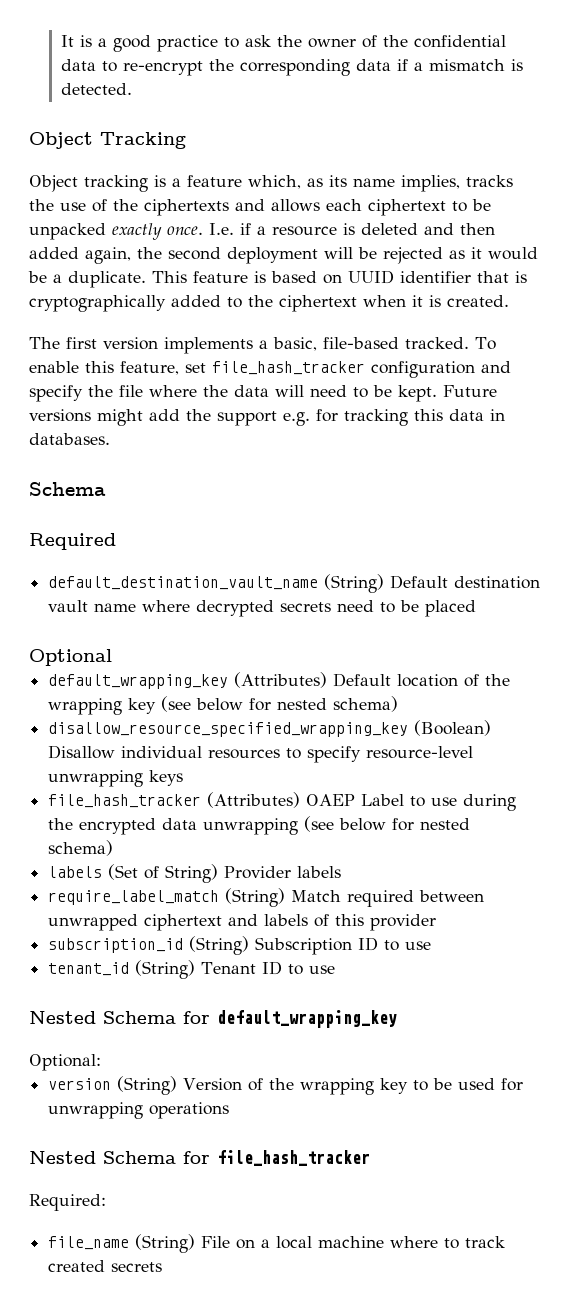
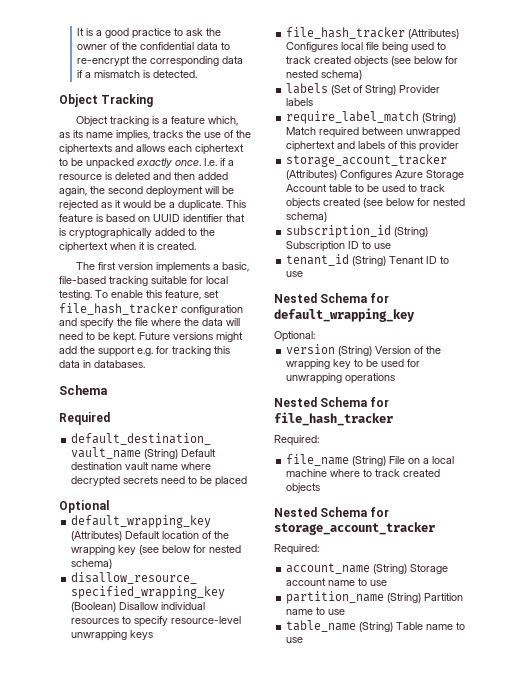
- The first version implements a basic, file-based tracked.
+ The first version implements a basic, file-based tracking suitable for local testing.
- file_hash_tracker (Attributes) OAEP Label to use during the encrypted data unwrapping (see below for nested schema)
+ file_hash_tracker (Attributes) Configures local file being used to track created objects (see below for nested schema)
+ storage_account_tracker (Attributes) Configures Azure Storage Account table to be used to track objects created (see below for nested schema)
- file_name (String) File on a local machine where to track created secrets
+ file_name (String) File on a local machine where to track created objects
+ Nested Schema for storage_account_tracker
+ Required:
+ account_name (String) Storage account name to use
+ partition_name (String) Partition name to use
+ table_name (String) Table name to use

